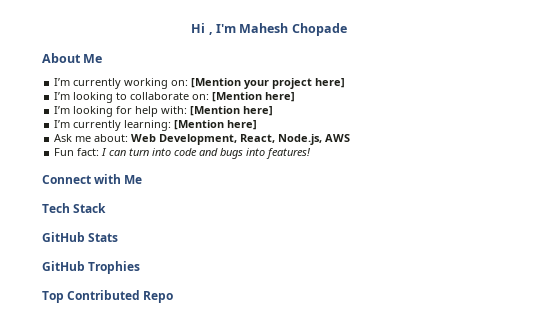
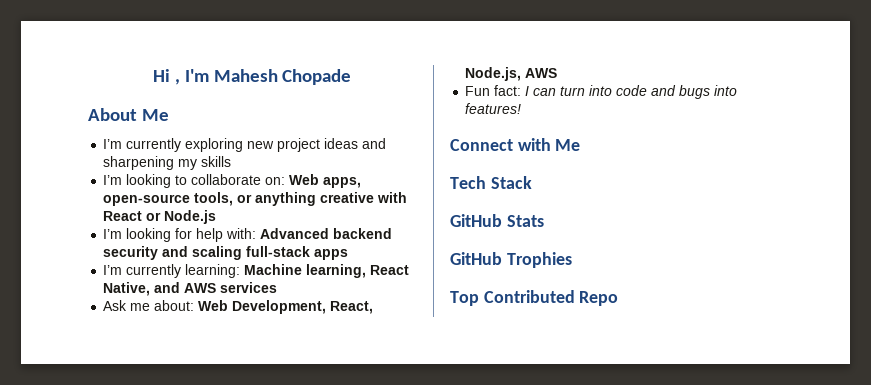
- I’m currently working on: [Mention your project here]
+ I’m currently exploring new project ideas and sharpening my skills
- I’m looking to collaborate on: [Mention here]
+ I’m looking to collaborate on: Web apps, open-source tools, or anything creative with React or Node.js
- I’m looking for help with: [Mention here]
- I’m currently learning: [Mention here]
+ I’m looking for help with: Advanced backend security and scaling full-stack apps
+ I’m currently learning: Machine learning, React Native, and AWS services

